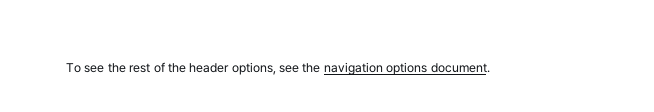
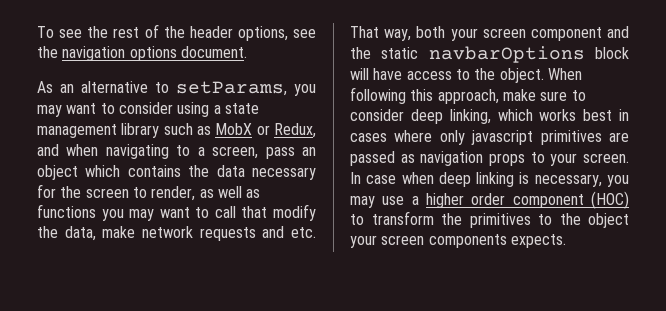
+ As an alternative to setParams, you may want to consider using a state management library such as MobX or Redux, and when navigating to a screen, pass an object which contains the data necessary for the screen to render, as well as functions you may want to call that modify the data, make network requests and etc. That way, both your screen component and the static navbarOptions block will have access to the object. When following this approach, make sure to consider deep linking, which works best in cases where only javascript primitives are passed as navigation props to your screen. In case when deep linking is necessary, you may use a higher order component (HOC) to transform the primitives to the object your screen components expects.

